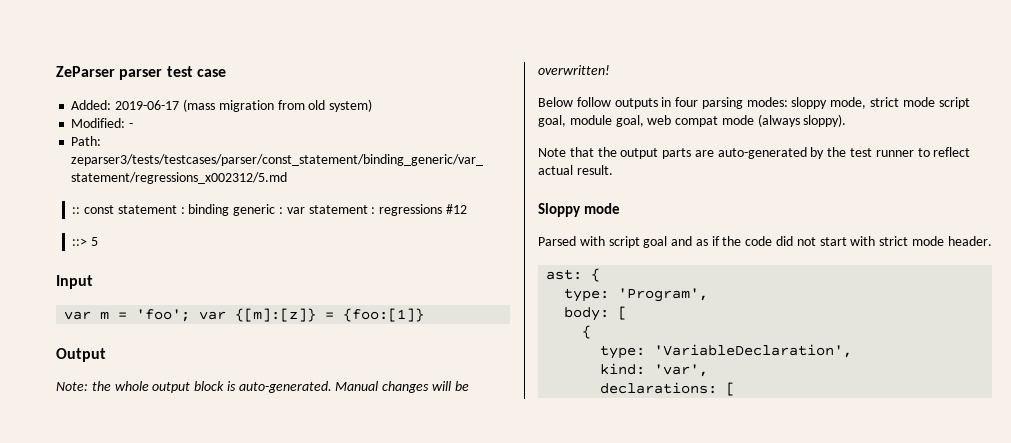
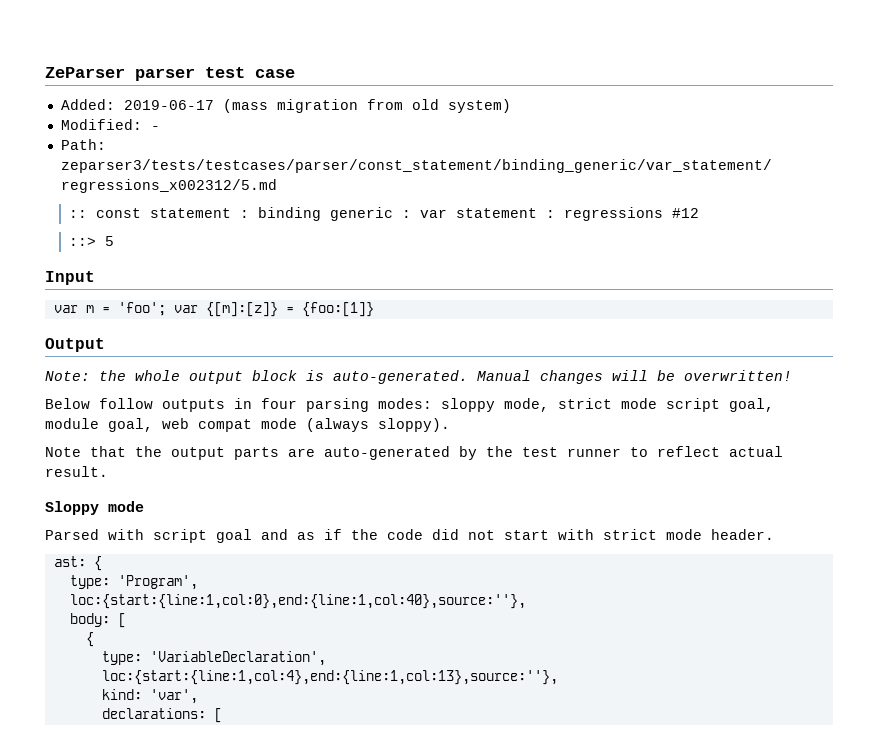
+ loc:{start:{line:1,col:0},end:{line:1,col:40},source:''},
+ loc:{start:{line:1,col:4},end:{line:1,col:13},source:''},

